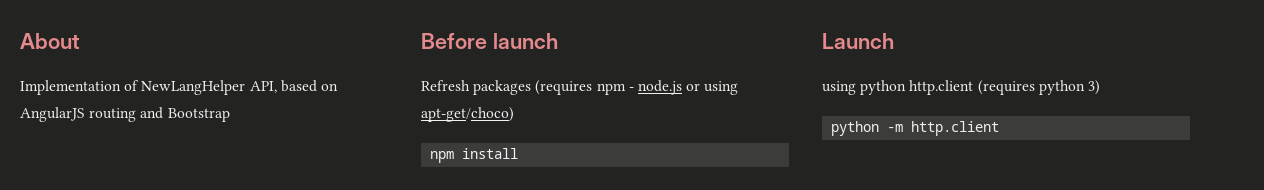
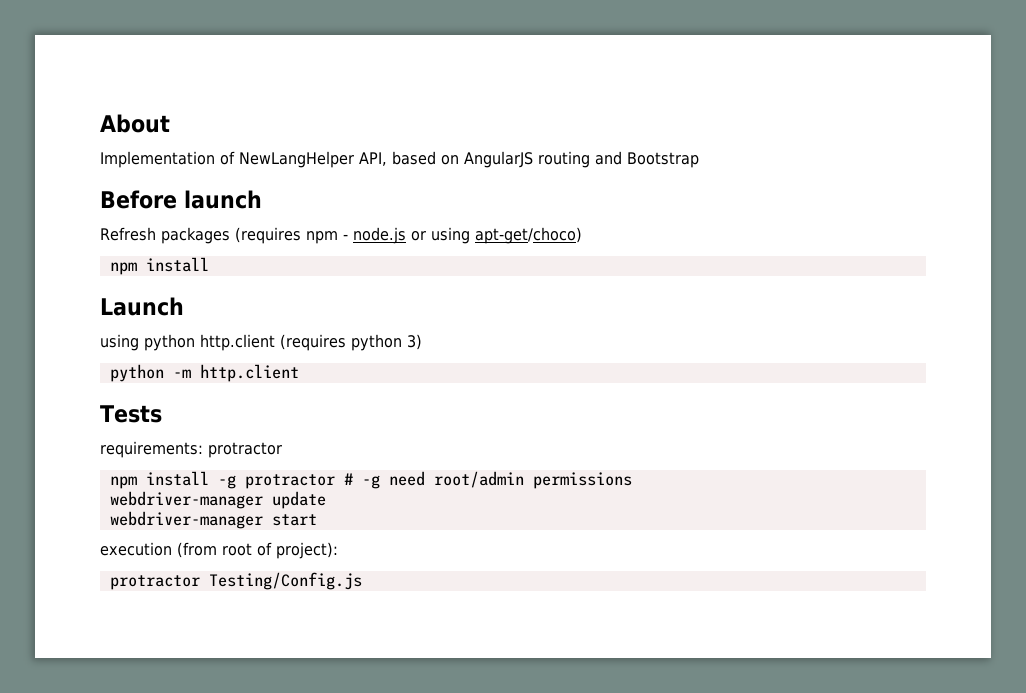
+ Tests
+ requirements: protractor
+ npm install -g protractor # -g need root/admin permissions
+ webdriver-manager update
+ webdriver-manager start
+ execution (from root of project):
+ protractor Testing/Config.js

